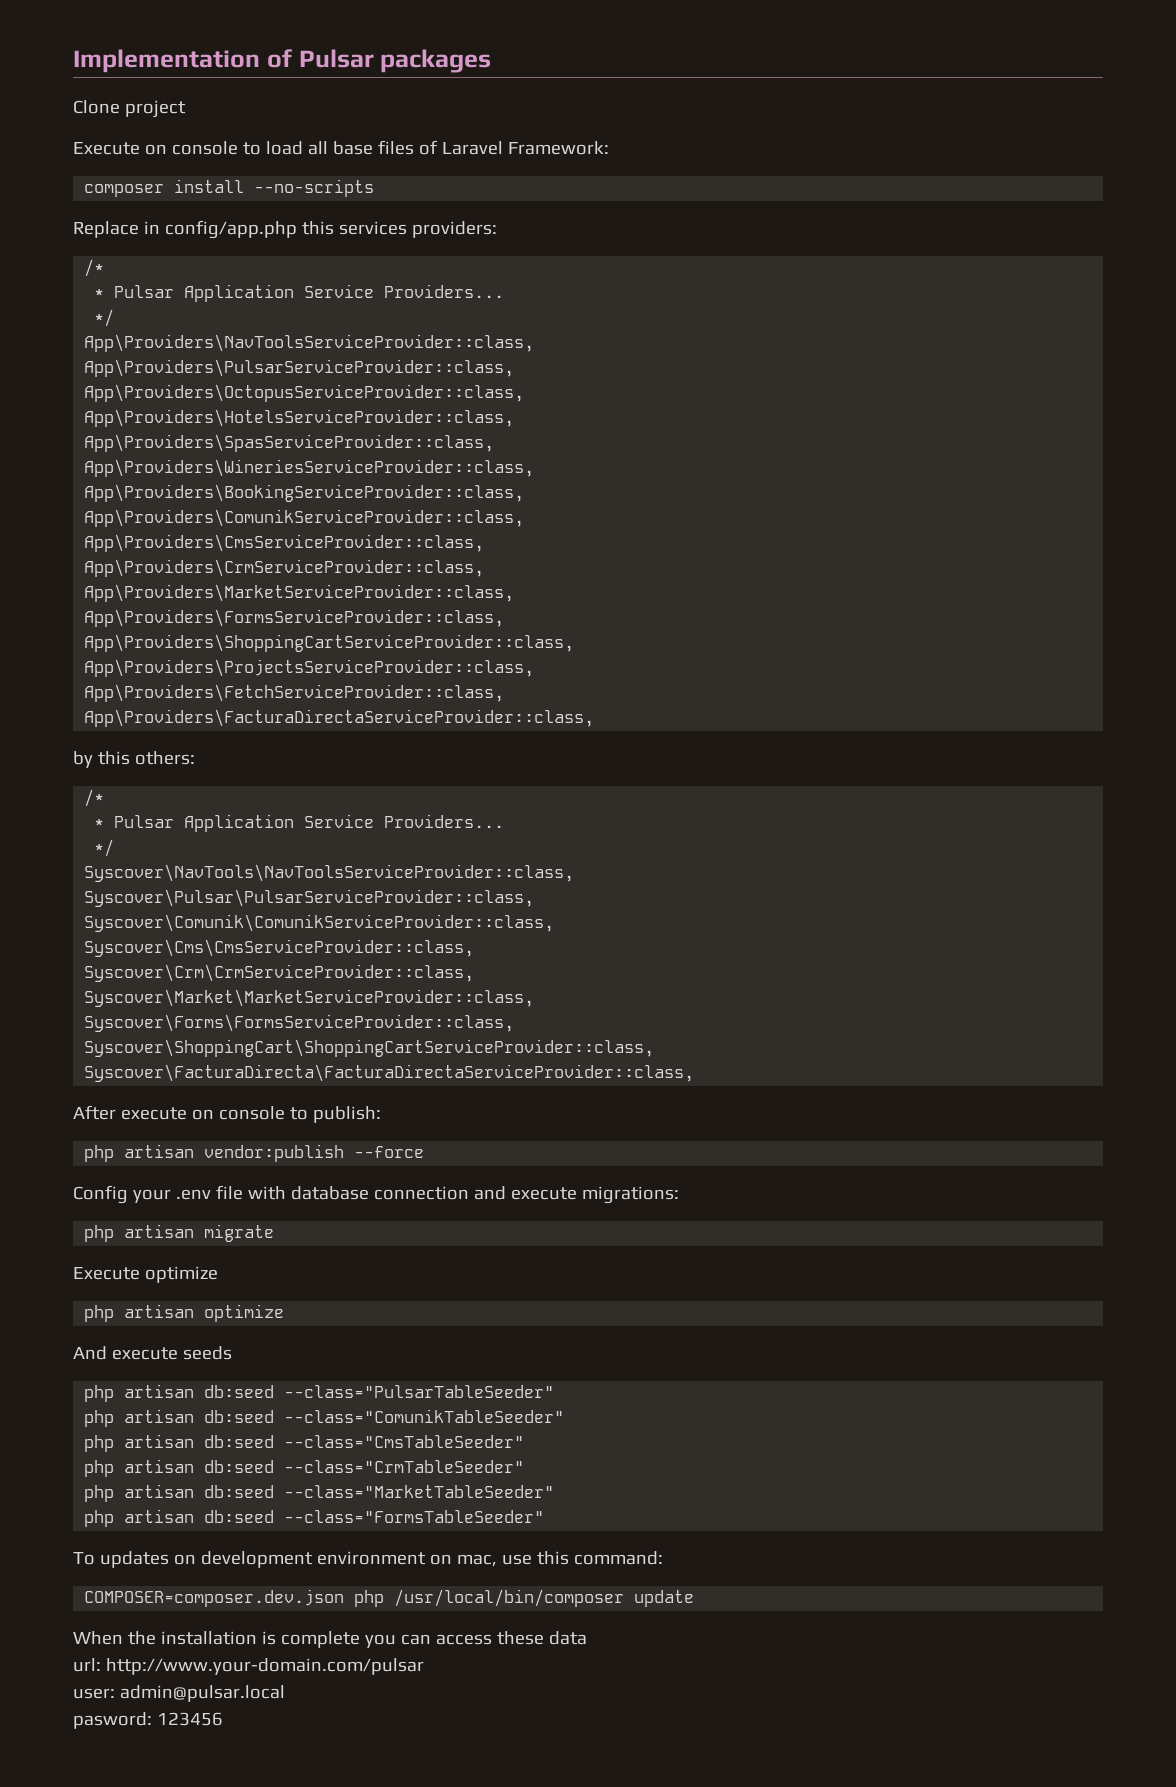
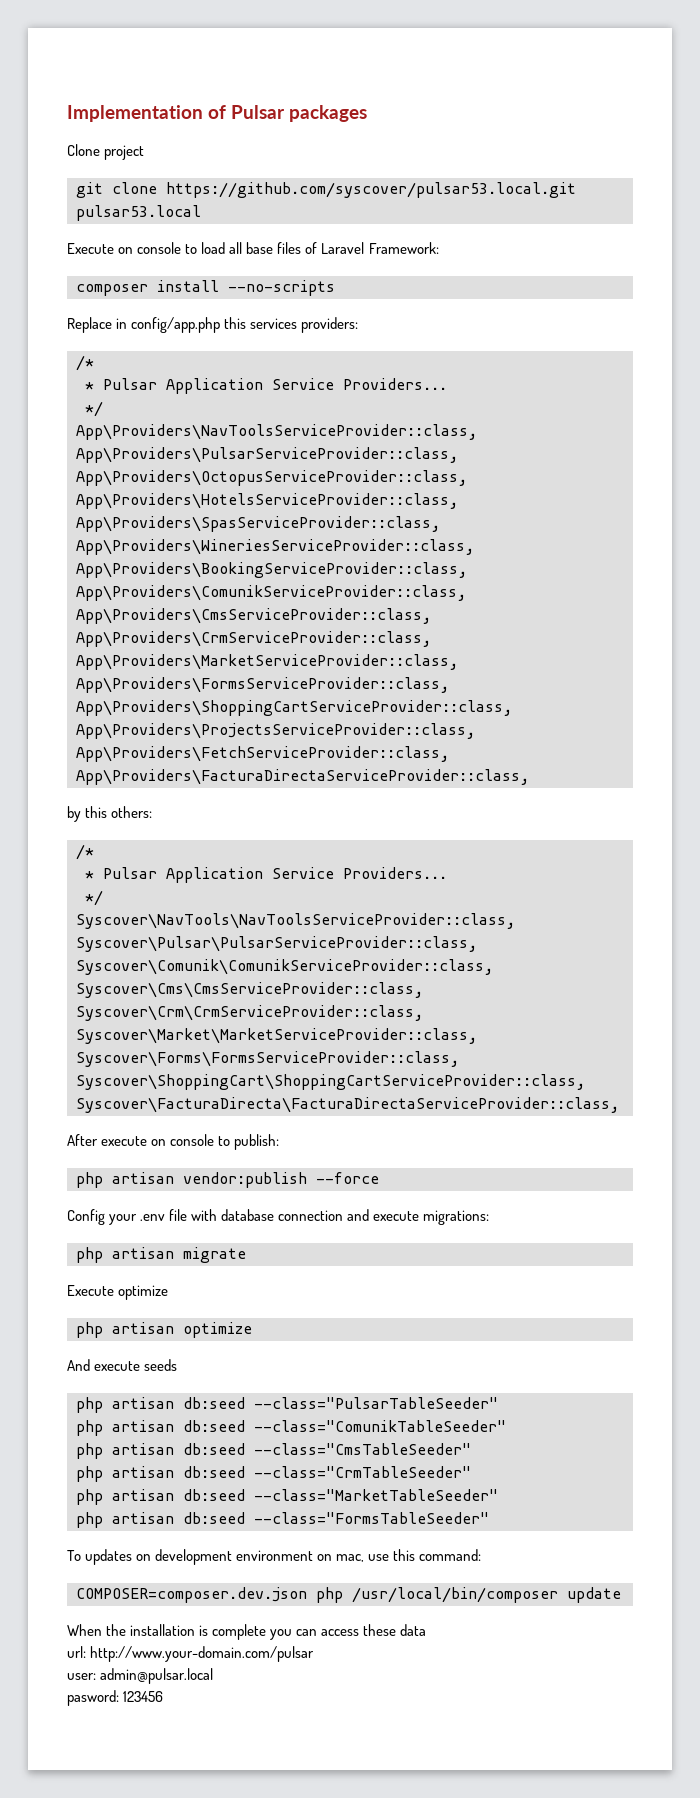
+ git clone https://github.com/syscover/pulsar53.local.git pulsar53.local

